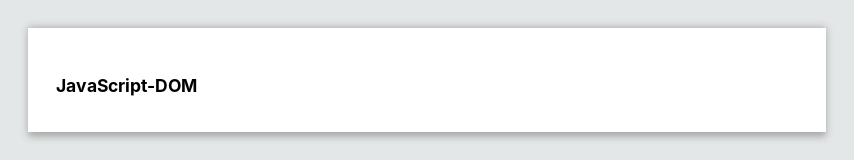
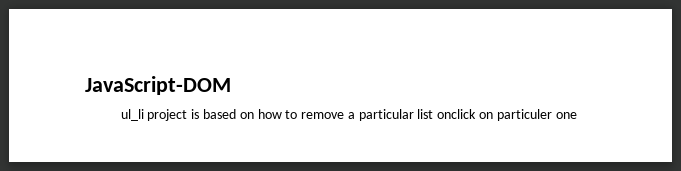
+ ul_li project is based on how to remove a particular list onclick on particuler one

